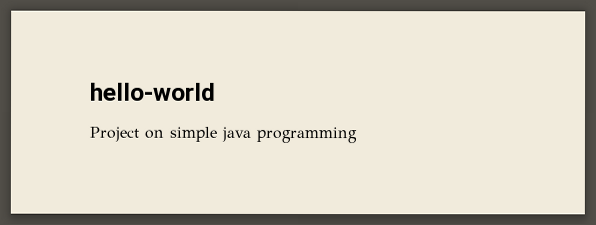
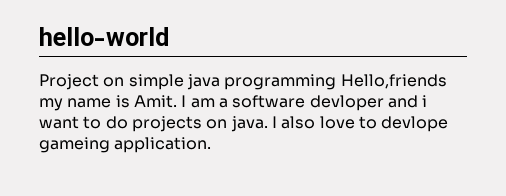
- Project on simple java programming
+ Project on simple java programming Hello,friends my name is Amit. I am a software devloper and i want to do projects on java. I also love to devlope gameing application.

